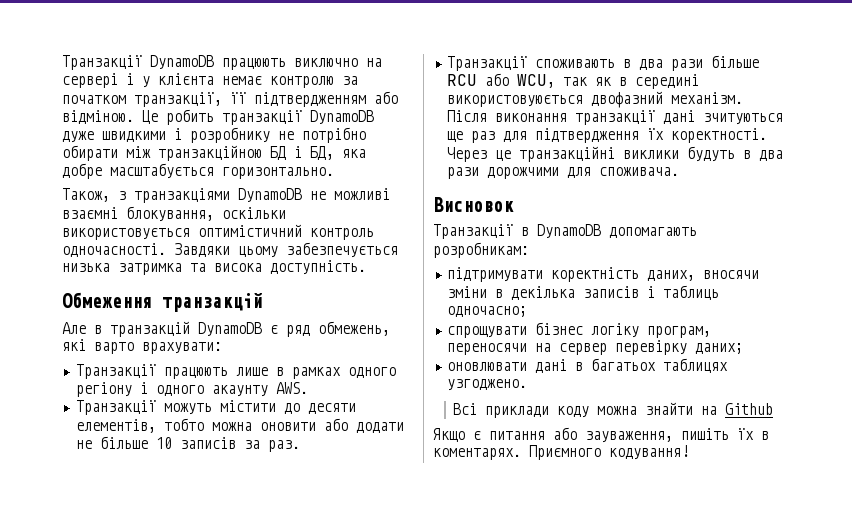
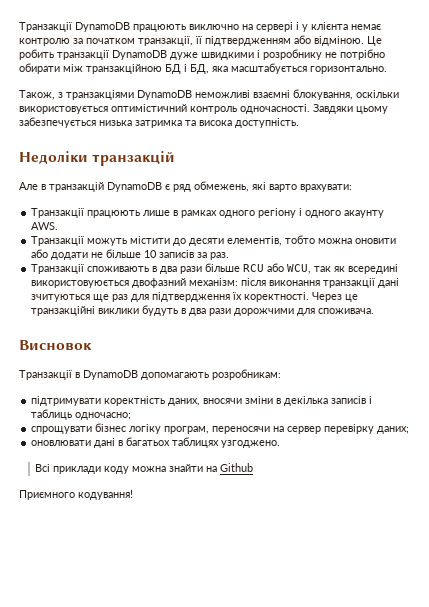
- Це робить транзакції DynamoDB дуже швидкими і розробнику не потрібно обирати між транзакційною БД і БД, яка добре масштабується горизонтально.
+ Це робить транзакції DynamoDB дуже швидкими і розробнику не потрібно обирати між транзакційною БД і БД, яка масштабується горизонтально.
- Також, з транзакціями DynamoDB не можливі взаємні блокування, оскільки використовується оптимістичний контроль одночасності.
+ Також, з транзакціями DynamoDB неможливі взаємні блокування, оскільки використовується оптимістичний контроль одночасності.
- Обмеження транзакцій
+ Недоліки транзакцій
- Транзакції споживають в два рази більше RCU або WCU, так як в середині використовуюється двофазний механізм. Після виконання транзакції дані зчитуються ще раз для підтвердження їх коректності.
+ Транзакції споживають в два рази більше RCU або WCU, так як всередині використовуюється двофазний механізм: після виконання транзакції дані зчитуються ще раз для підтвердження їх коректності.
- Якщо є питання або зауваження, пишіть їх в коментарях.

